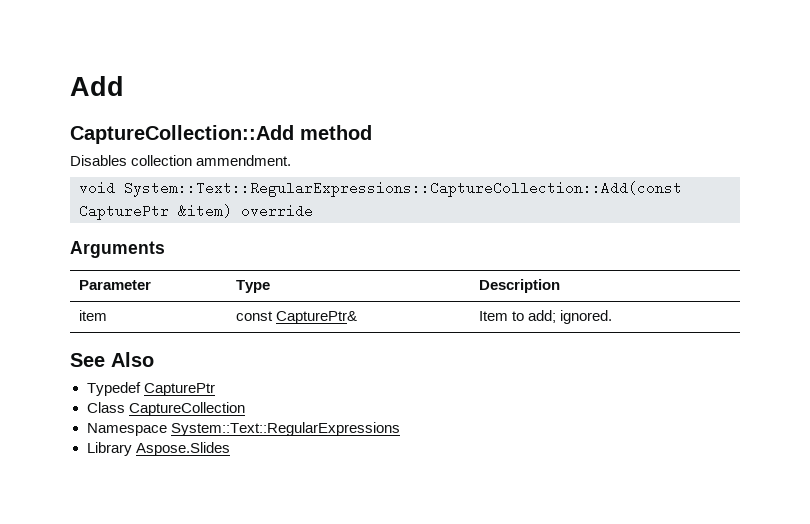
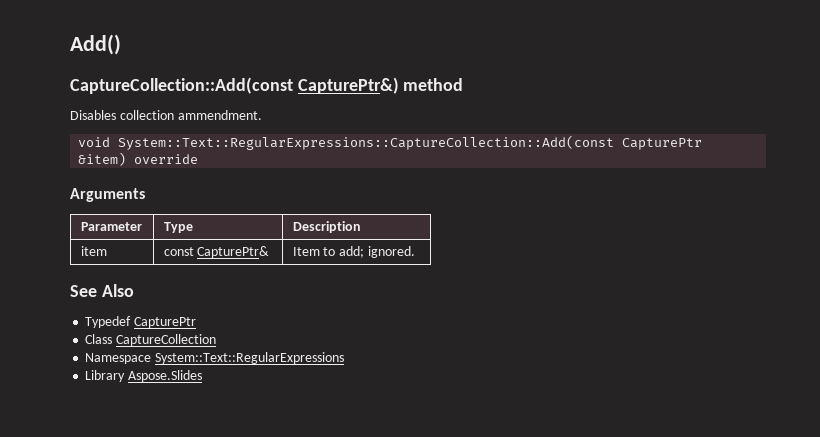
- Add
- CaptureCollection::Add method
+ Add()
+ CaptureCollection::Add(const CapturePtr&) method

